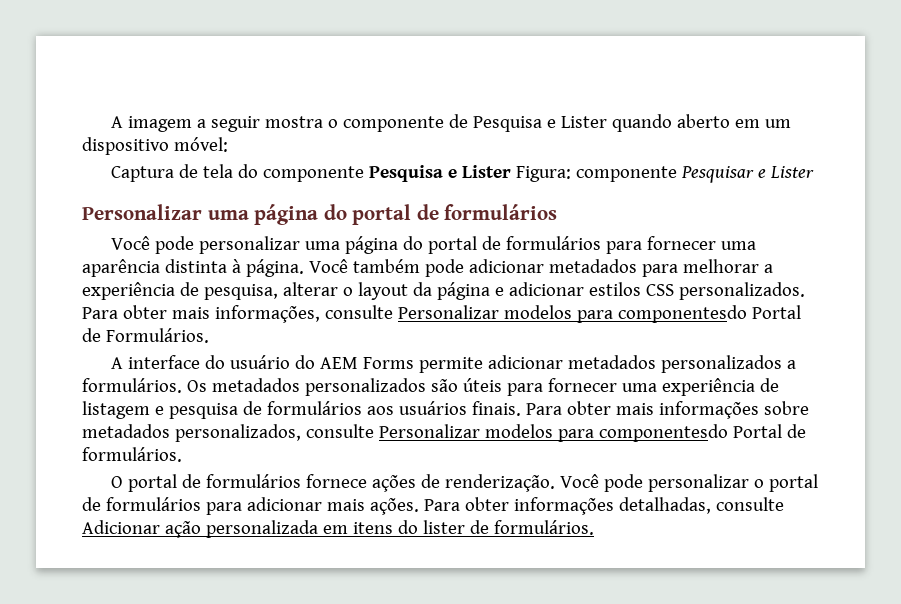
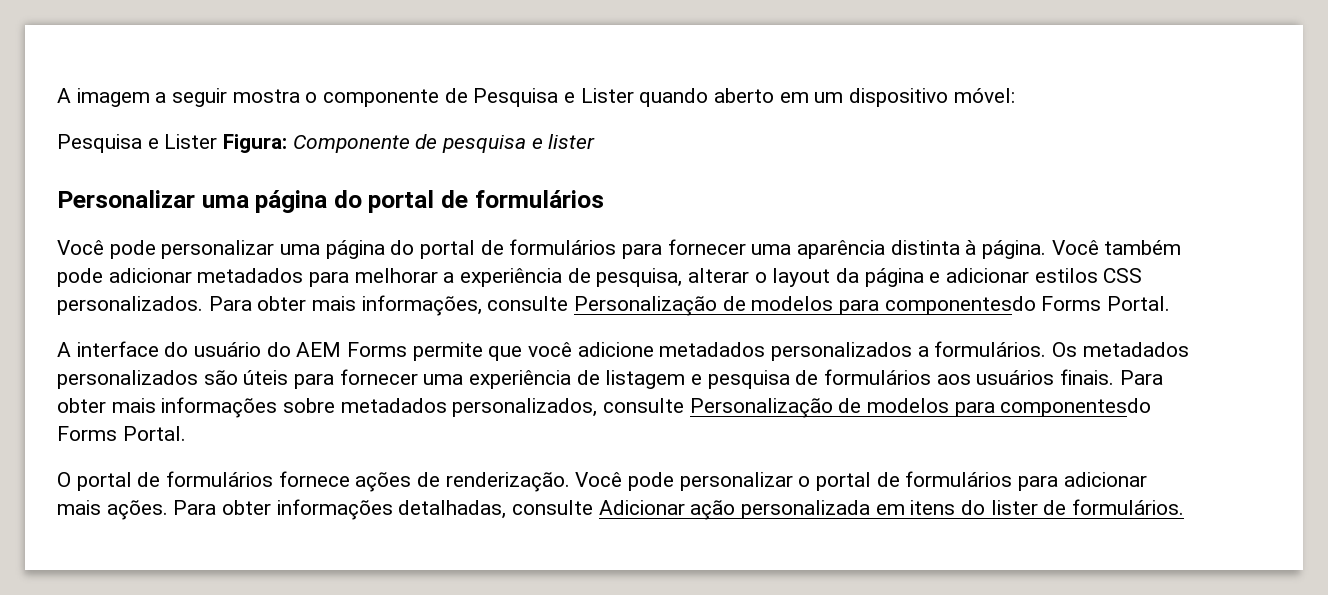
- Captura de tela do componente Pesquisa e Lister Figura: componente Pesquisar e Lister
+ Pesquisa e Lister Figura: Componente de pesquisa e lister
- Para obter mais informações, consulte Personalizar modelos para componentesdo Portal de Formulários.
+ Para obter mais informações, consulte Personalização de modelos para componentesdo Forms Portal.
- A interface do usuário do AEM Forms permite adicionar metadados personalizados a formulários.
+ A interface do usuário do AEM Forms permite que você adicione metadados personalizados a formulários.
- Para obter mais informações sobre metadados personalizados, consulte Personalizar modelos para componentesdo Portal de formulários.
+ Para obter mais informações sobre metadados personalizados, consulte Personalização de modelos para componentesdo Forms Portal.

